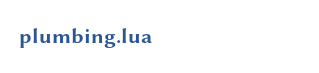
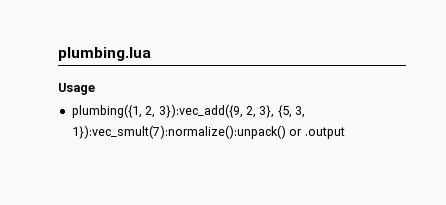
+ Usage
+ plumbing({1, 2, 3}):vec_add({9, 2, 3}, {5, 3, 1}):vec_smult(7):normalize():unpack() or .output

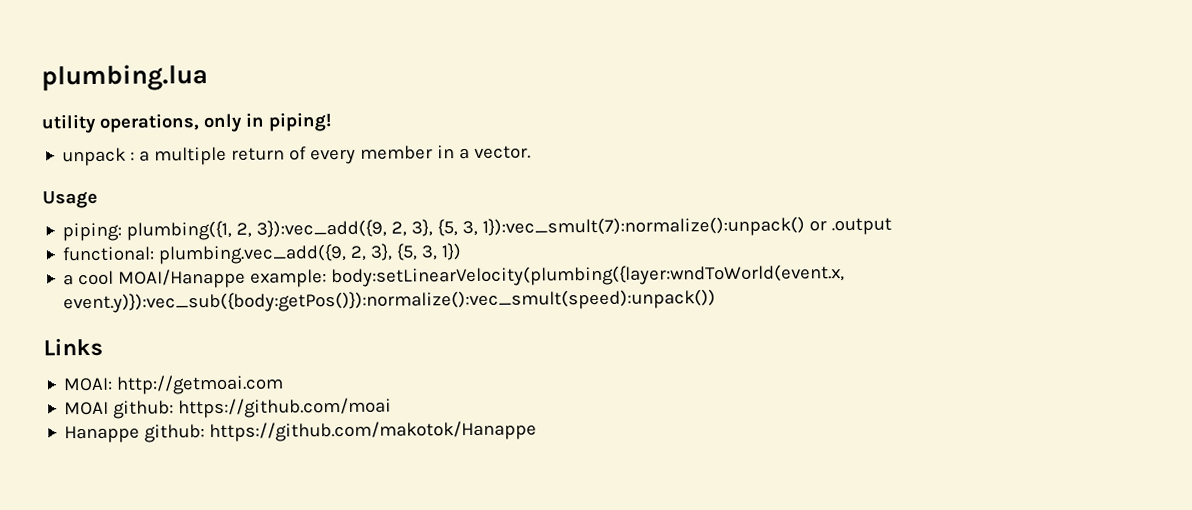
+ utility operations, only in piping!
+ unpack : a multiple return of every member in a vector.
- plumbing({1, 2, 3}):vec_add({9, 2, 3}, {5, 3, 1}):vec_smult(7):normalize():unpack() or .output
+ piping: plumbing({1, 2, 3}):vec_add({9, 2, 3}, {5, 3, 1}):vec_smult(7):normalize():unpack() or .output
+ functional: plumbing.vec_add({9, 2, 3}, {5, 3, 1})
+ a cool MOAI/Hanappe example: body:setLinearVelocity(plumbing({layer:wndToWorld(event.x, event.y)}):vec_sub({body:getPos()}):normalize():vec_smult(speed):unpack())
+ Links
+ MOAI: http://getmoai.com
+ MOAI github: https://github.com/moai
+ Hanappe github: https://github.com/makotok/Hanappe

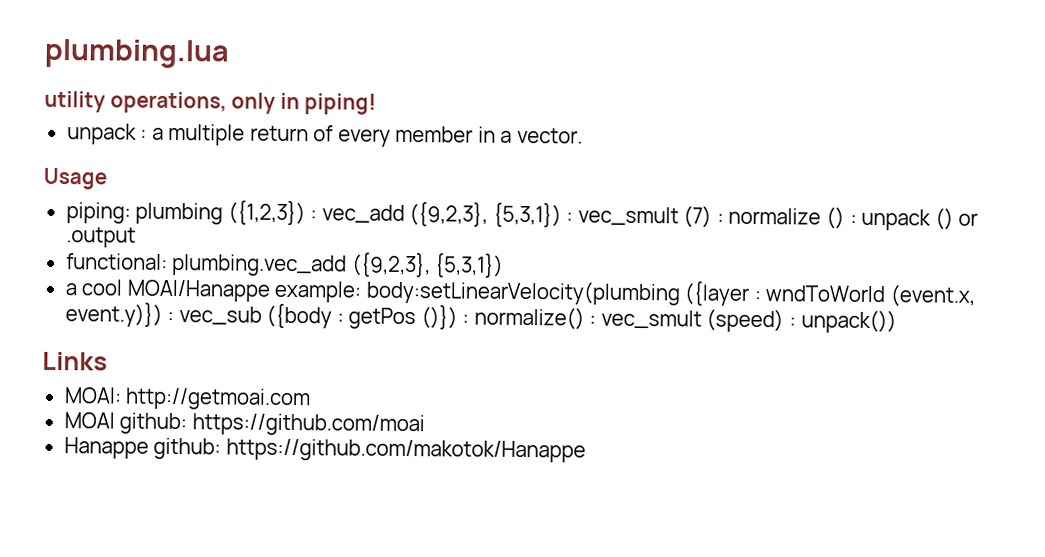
- piping: plumbing({1, 2, 3}):vec_add({9, 2, 3}, {5, 3, 1}):vec_smult(7):normalize():unpack() or .output
- functional: plumbing.vec_add({9, 2, 3}, {5, 3, 1})
- a cool MOAI/Hanappe example: body:setLinearVelocity(plumbing({layer:wndToWorld(event.x, event.y)}):vec_sub({body:getPos()}):normalize():vec_smult(speed):unpack())
+ piping: plumbing ({1,2,3}) : vec_add ({9,2,3}, {5,3,1}) : vec_smult (7) : normalize () : unpack () or .output
+ functional: plumbing.vec_add ({9,2,3}, {5,3,1})
+ a cool MOAI/Hanappe example: body:setLinearVelocity(plumbing ({layer : wndToWorld (event.x, event.y)}) : vec_sub ({body : getPos ()}) : normalize() : vec_smult (speed) : unpack())

